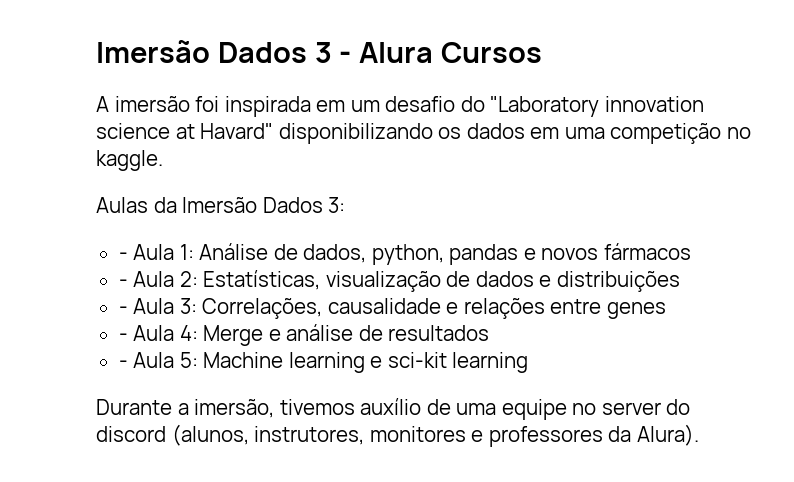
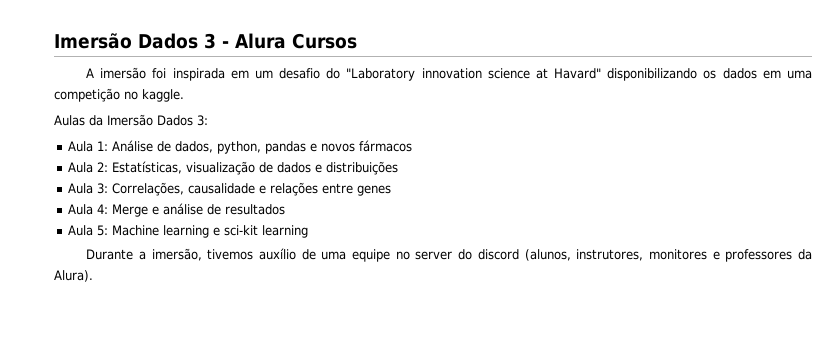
- - Aula 1: Análise de dados, python, pandas e novos fármacos
+ Aula 1: Análise de dados, python, pandas e novos fármacos
- - Aula 2: Estatísticas, visualização de dados e distribuições
+ Aula 2: Estatísticas, visualização de dados e distribuições
- - Aula 3: Correlações, causalidade e relações entre genes
+ Aula 3: Correlações, causalidade e relações entre genes
- - Aula 4: Merge e análise de resultados
+ Aula 4: Merge e análise de resultados
- - Aula 5: Machine learning e sci-kit learning
+ Aula 5: Machine learning e sci-kit learning

